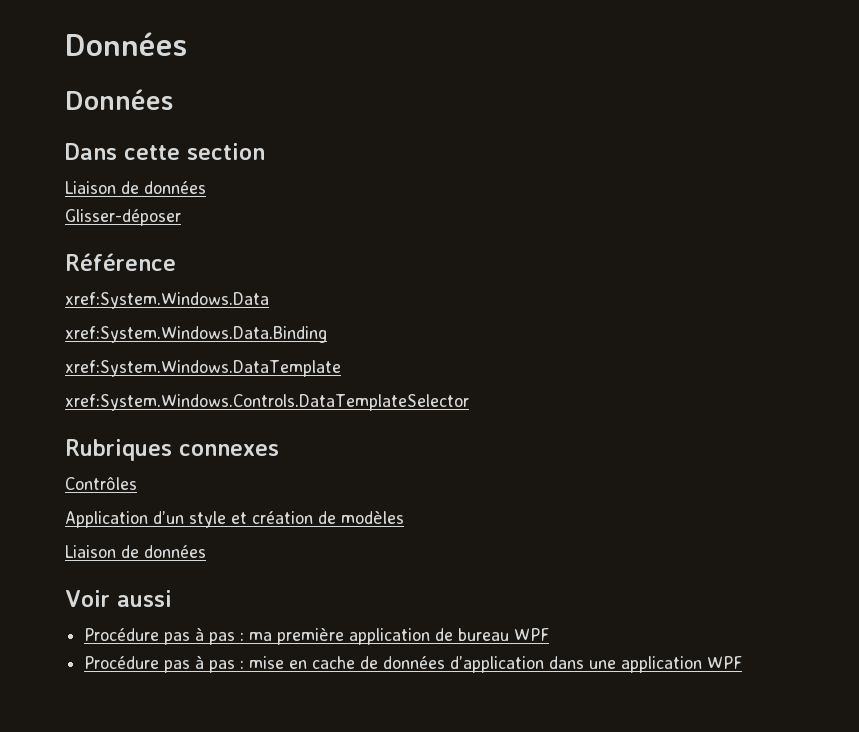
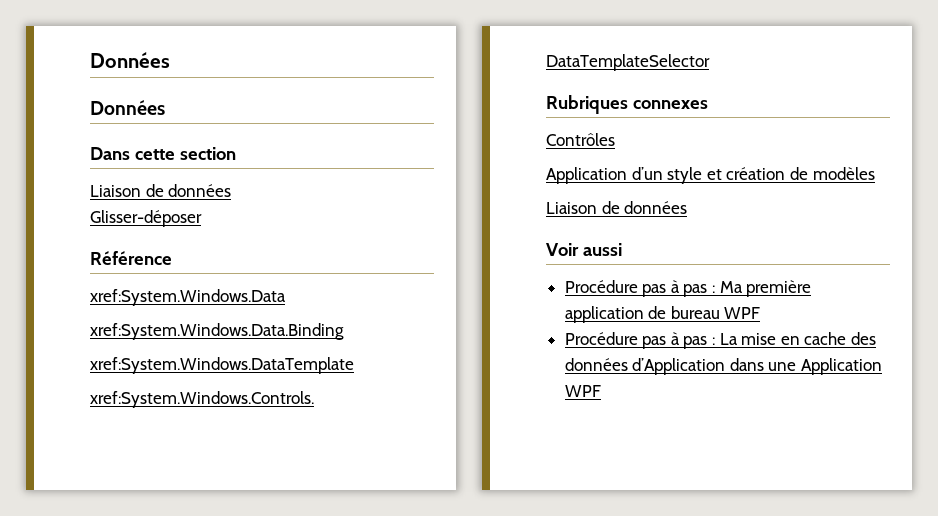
- Procédure pas à pas : ma première application de bureau WPF
+ Procédure pas à pas : Ma première application de bureau WPF
- Procédure pas à pas : mise en cache de données d’application dans une application WPF
+ Procédure pas à pas : La mise en cache des données d’Application dans une Application WPF

